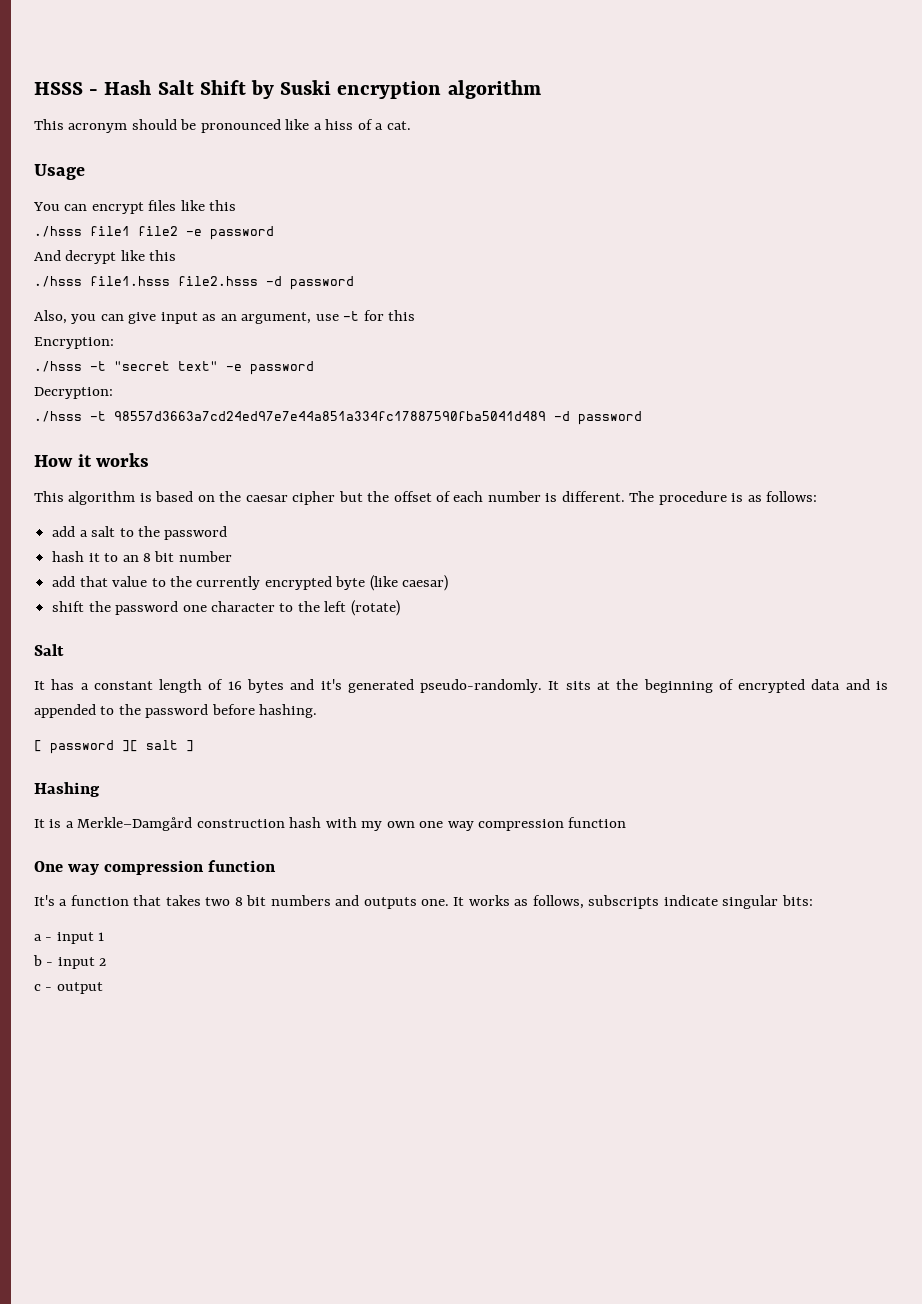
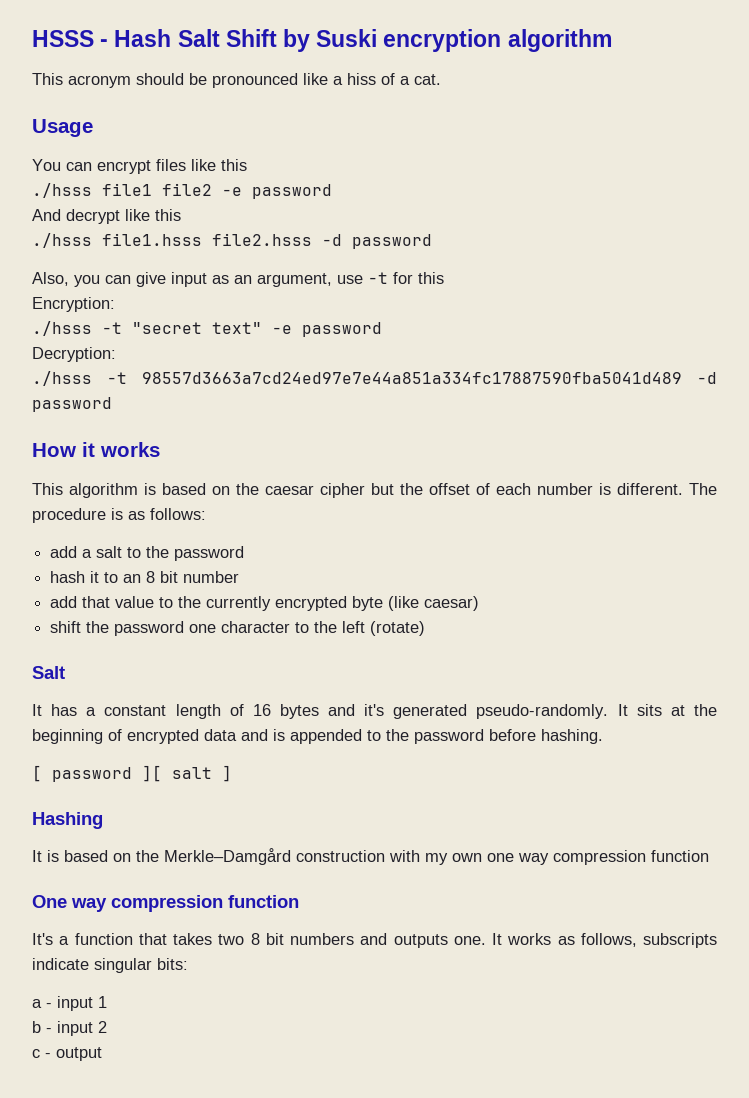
- It is a Merkle–Damgård construction hash with my own one way compression function
+ It is based on the Merkle–Damgård construction with my own one way compression function

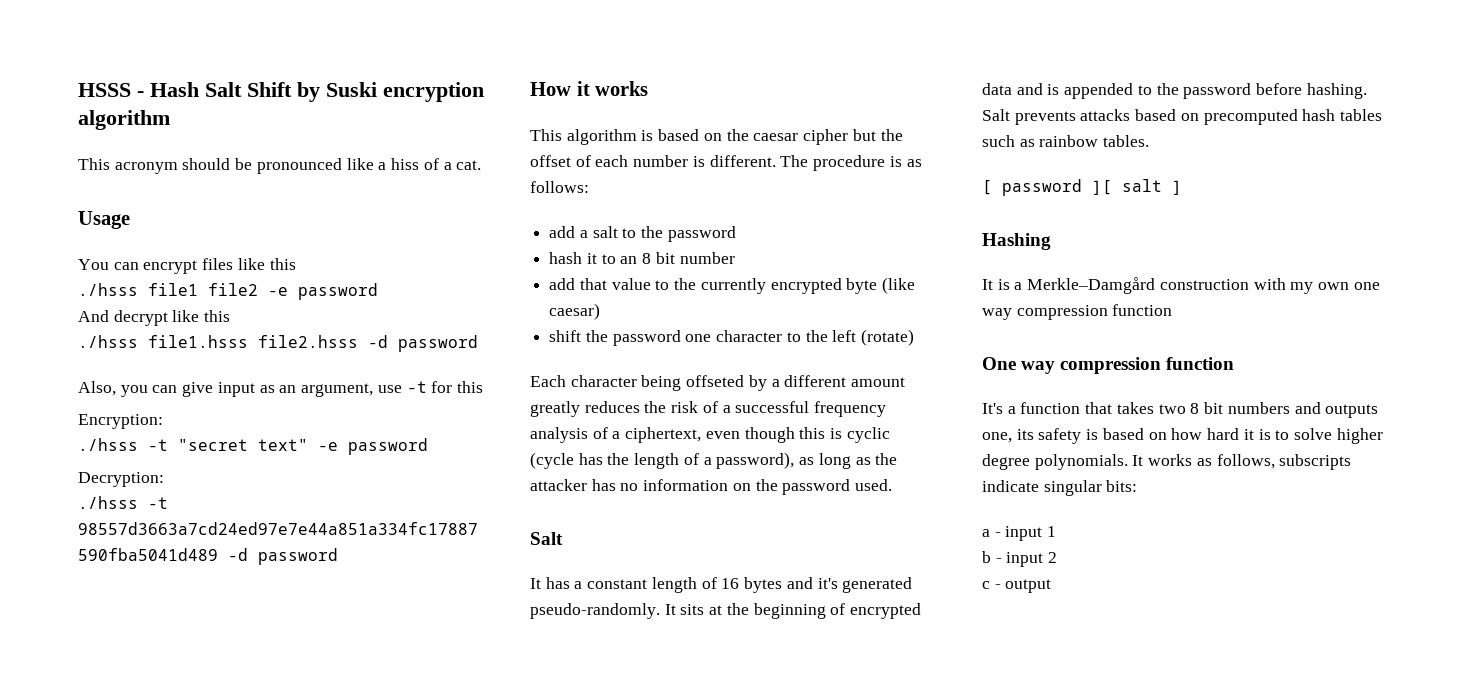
+ Each character being offseted by a different amount greatly reduces the risk of a successful frequency analysis of a ciphertext, even though this is cyclic (cycle has the length of a password), as long as the attacker has no information on the password used.
+ Salt prevents attacks based on precomputed hash tables such as rainbow tables.
- It is based on the Merkle–Damgård construction with my own one way compression function
+ It is a Merkle–Damgård construction with my own one way compression function
- It's a function that takes two 8 bit numbers and outputs one.
+ It's a function that takes two 8 bit numbers and outputs one, its safety is based on how hard it is to solve higher degree polynomials.

